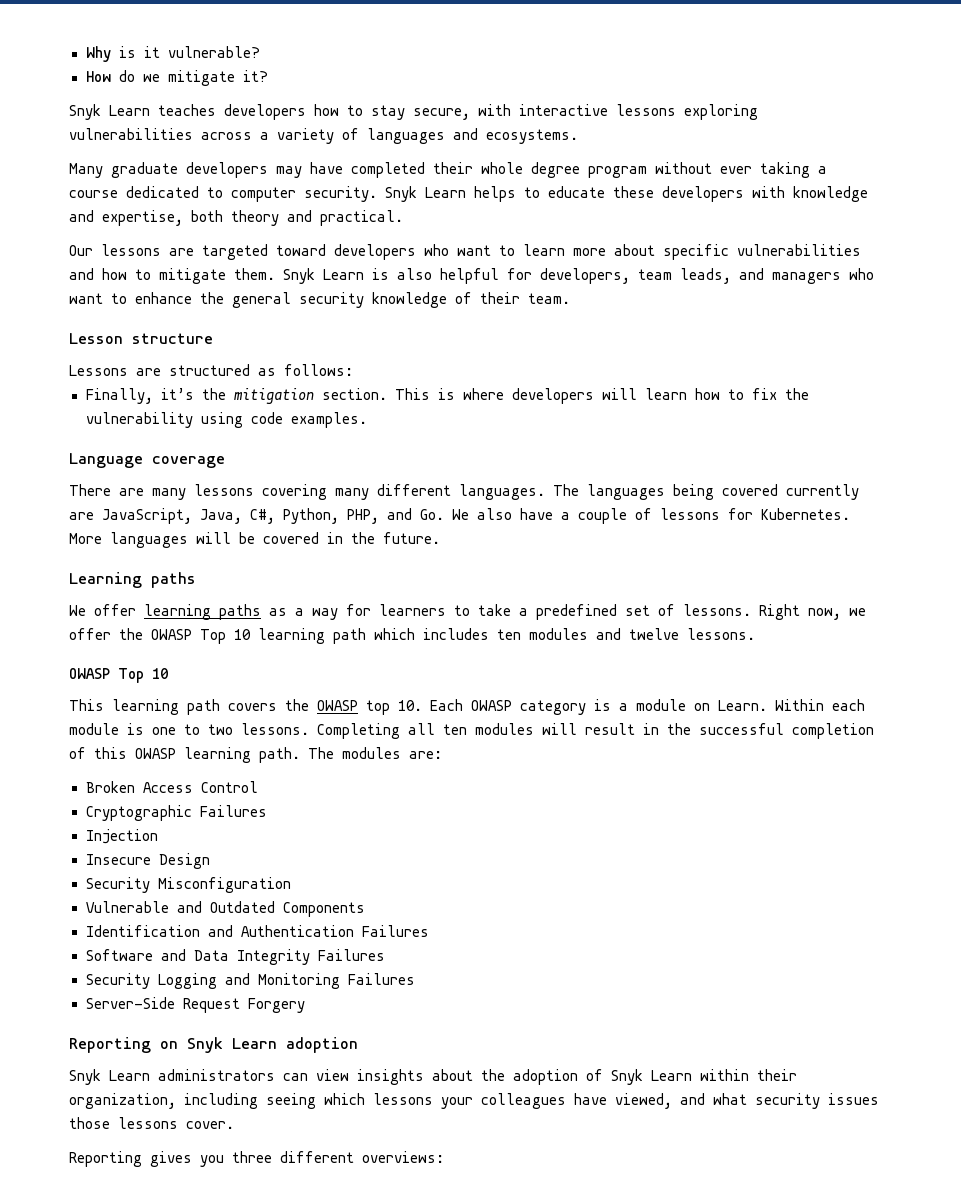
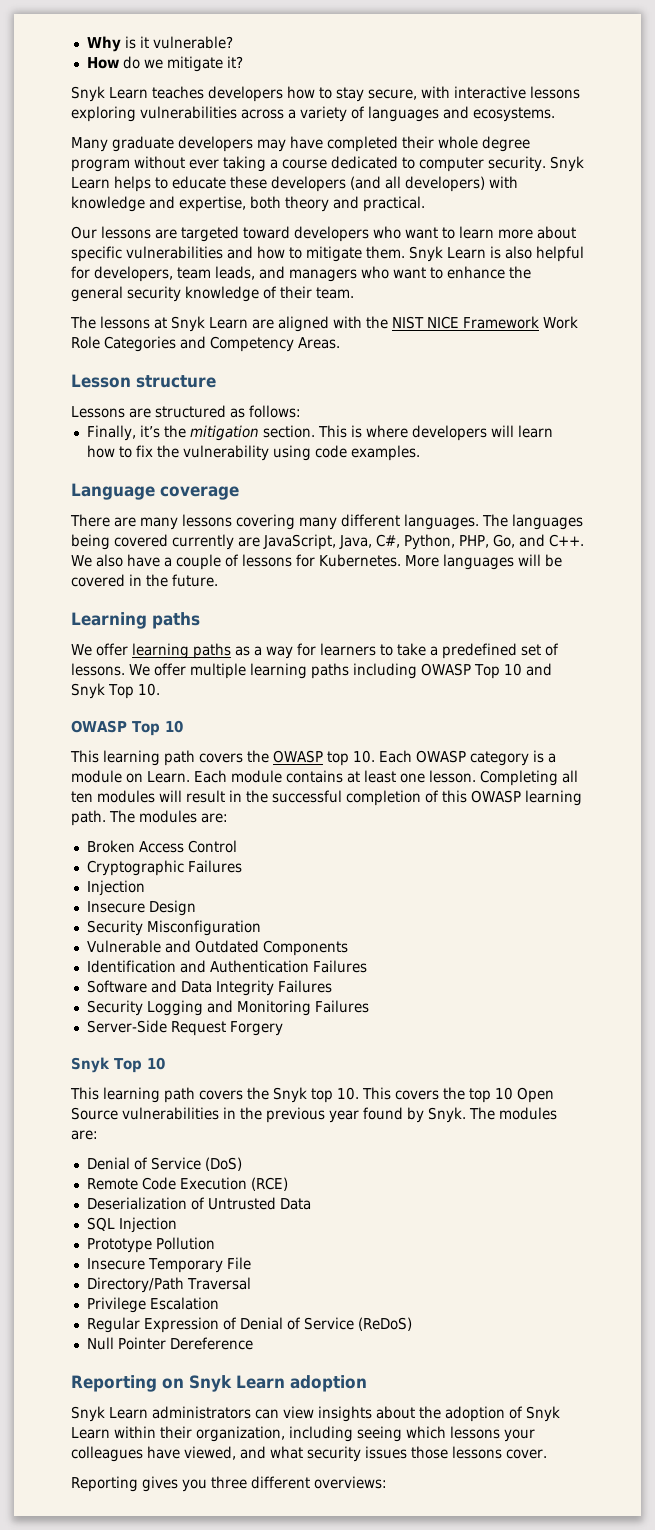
- Snyk Learn helps to educate these developers with knowledge and expertise, both theory and practical.
+ Snyk Learn helps to educate these developers (and all developers) with knowledge and expertise, both theory and practical.
+ The lessons at Snyk Learn are aligned with the NIST NICE Framework Work Role Categories and Competency Areas.
- The languages being covered currently are JavaScript, Java, C#, Python, PHP, and Go. We also have a couple of lessons for Kubernetes.
+ The languages being covered currently are JavaScript, Java, C#, Python, PHP, Go, and C++. We also have a couple of lessons for Kubernetes.
- Right now, we offer the OWASP Top 10 learning path which includes ten modules and twelve lessons.
+ We offer multiple learning paths including OWASP Top 10 and Snyk Top 10.
- Within each module is one to two lessons.
+ Each module contains at least one lesson.
+ Snyk Top 10
+ This learning path covers the Snyk top 10. This covers the top 10 Open Source vulnerabilities in the previous year found by Snyk. The modules are:
+ Denial of Service (DoS)
+ Remote Code Execution (RCE)
+ Deserialization of Untrusted Data
+ SQL Injection
+ Prototype Pollution
+ Insecure Temporary File
+ Directory/Path Traversal
+ Privilege Escalation
+ Regular Expression of Denial of Service (ReDoS)
+ Null Pointer Dereference

